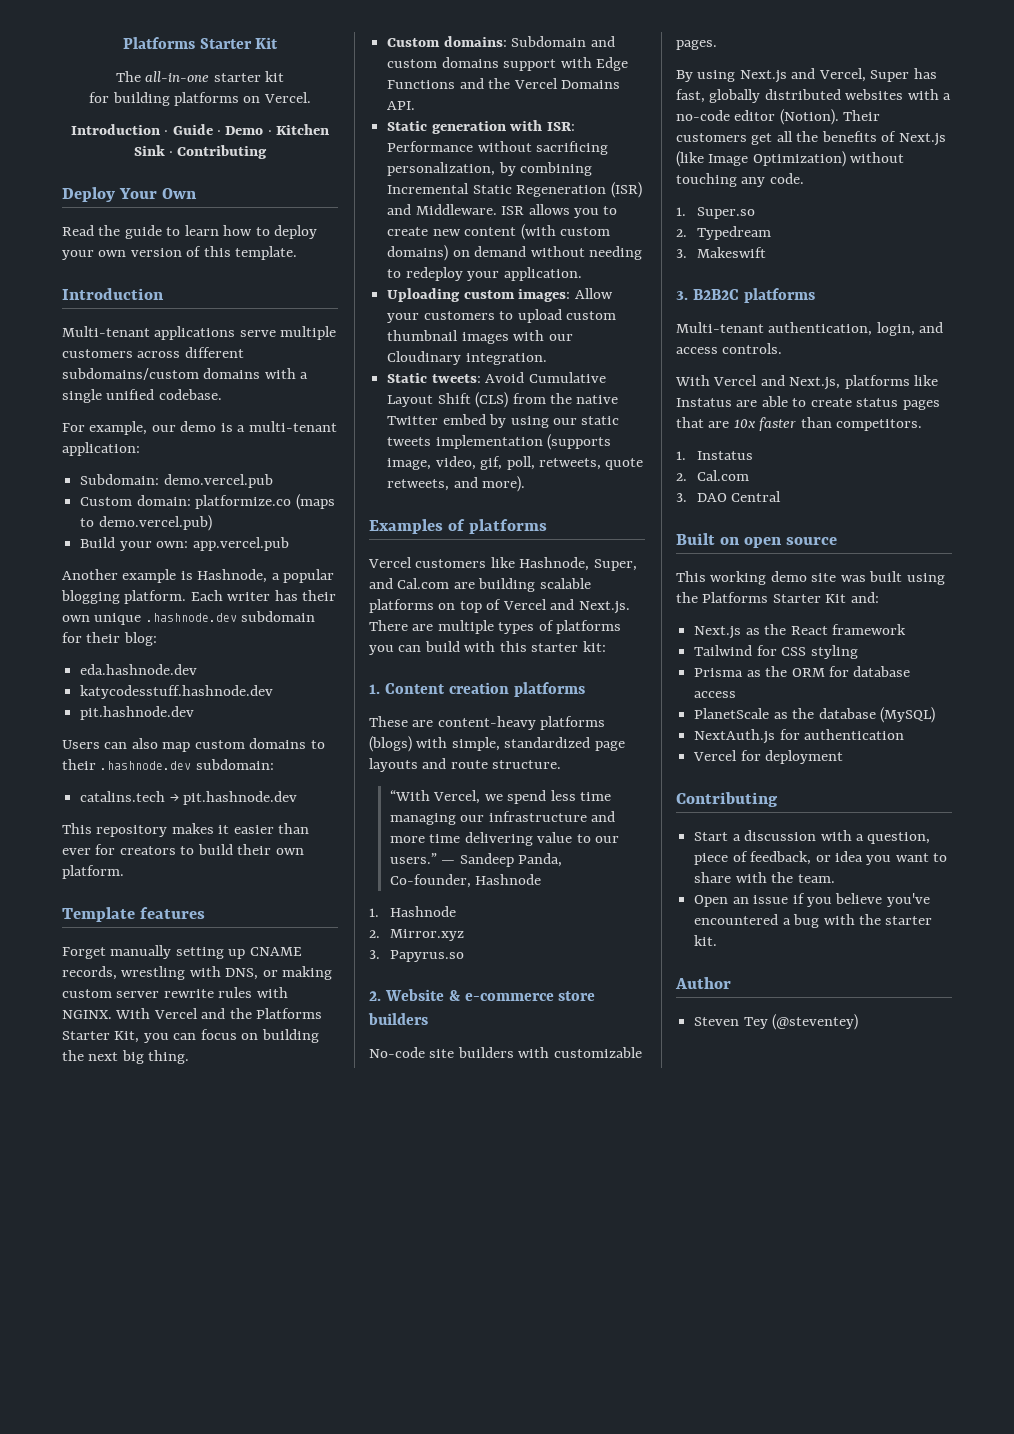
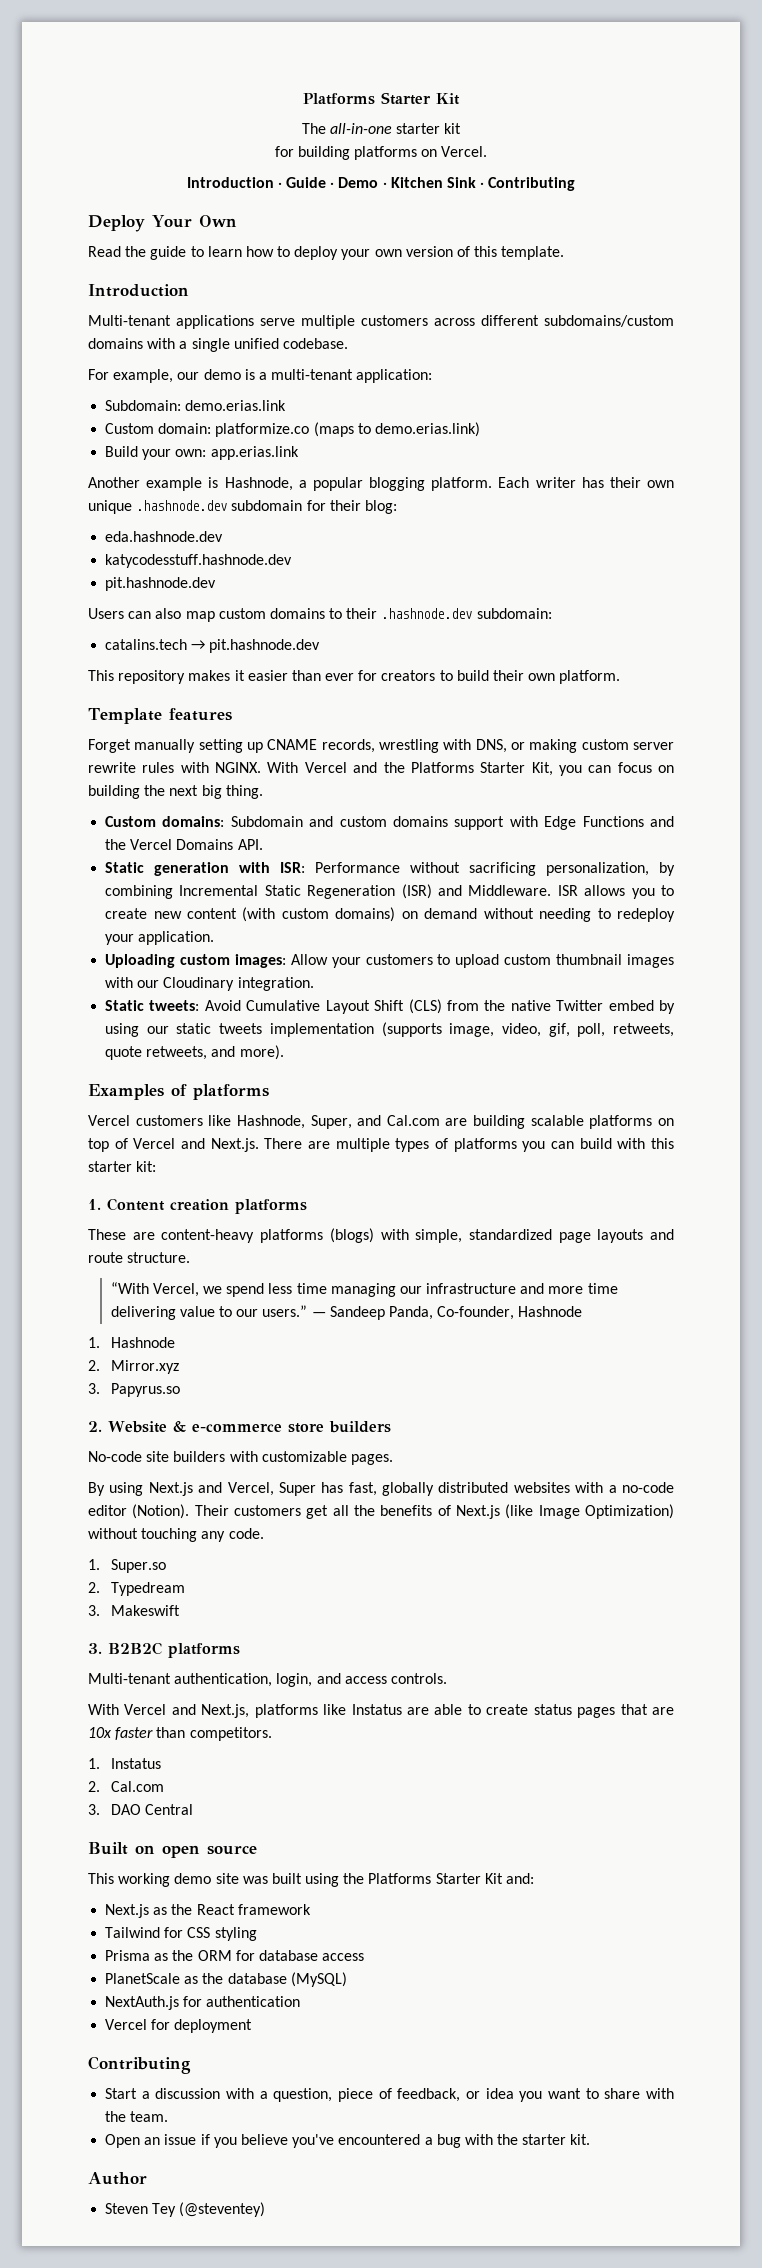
- Subdomain: demo.vercel.pub
+ Subdomain: demo.erias.link
- Custom domain: platformize.co (maps to demo.vercel.pub)
+ Custom domain: platformize.co (maps to demo.erias.link)
- Build your own: app.vercel.pub
+ Build your own: app.erias.link

